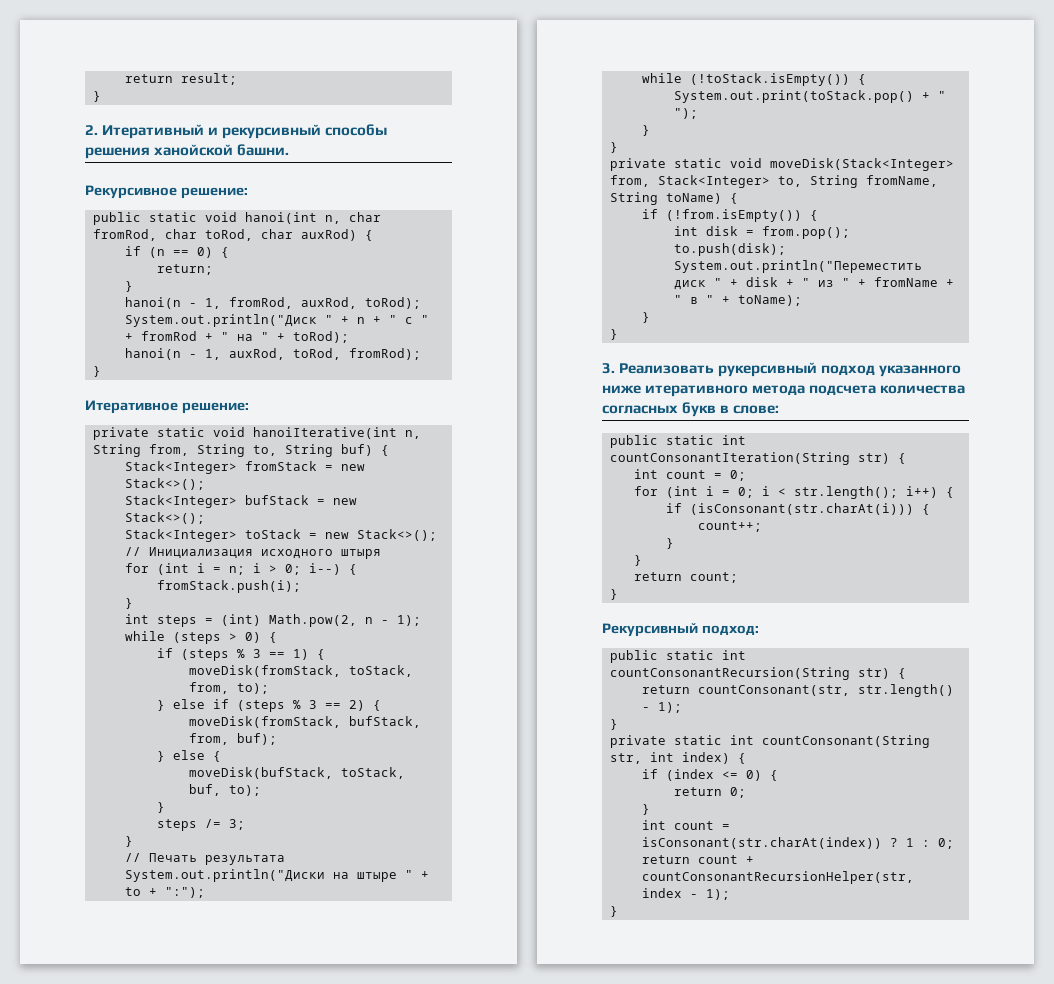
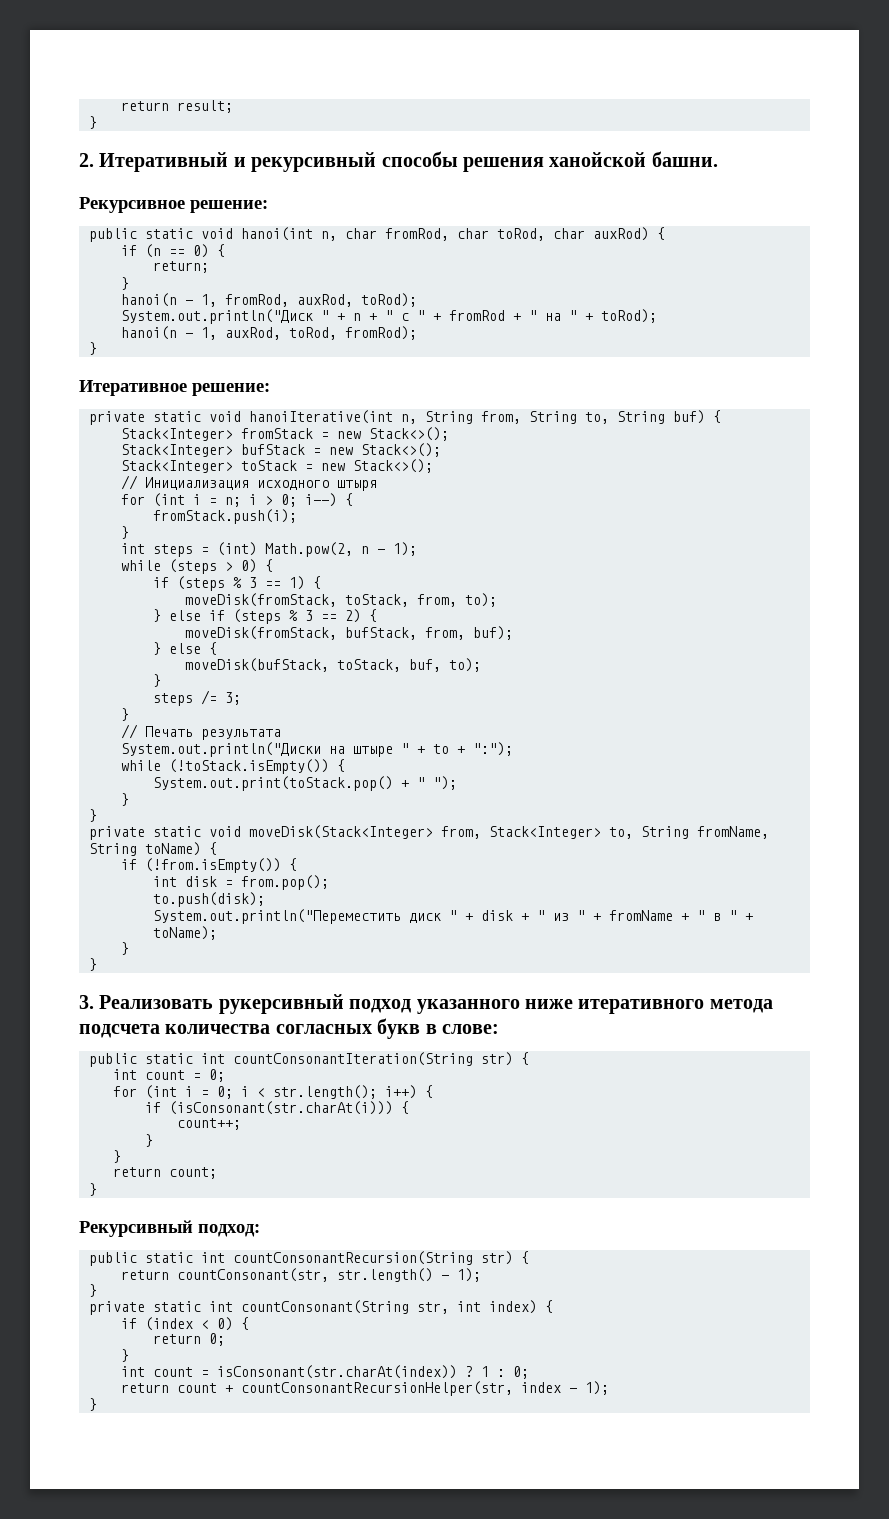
- if (index <= 0) {
+ if (index < 0) {

